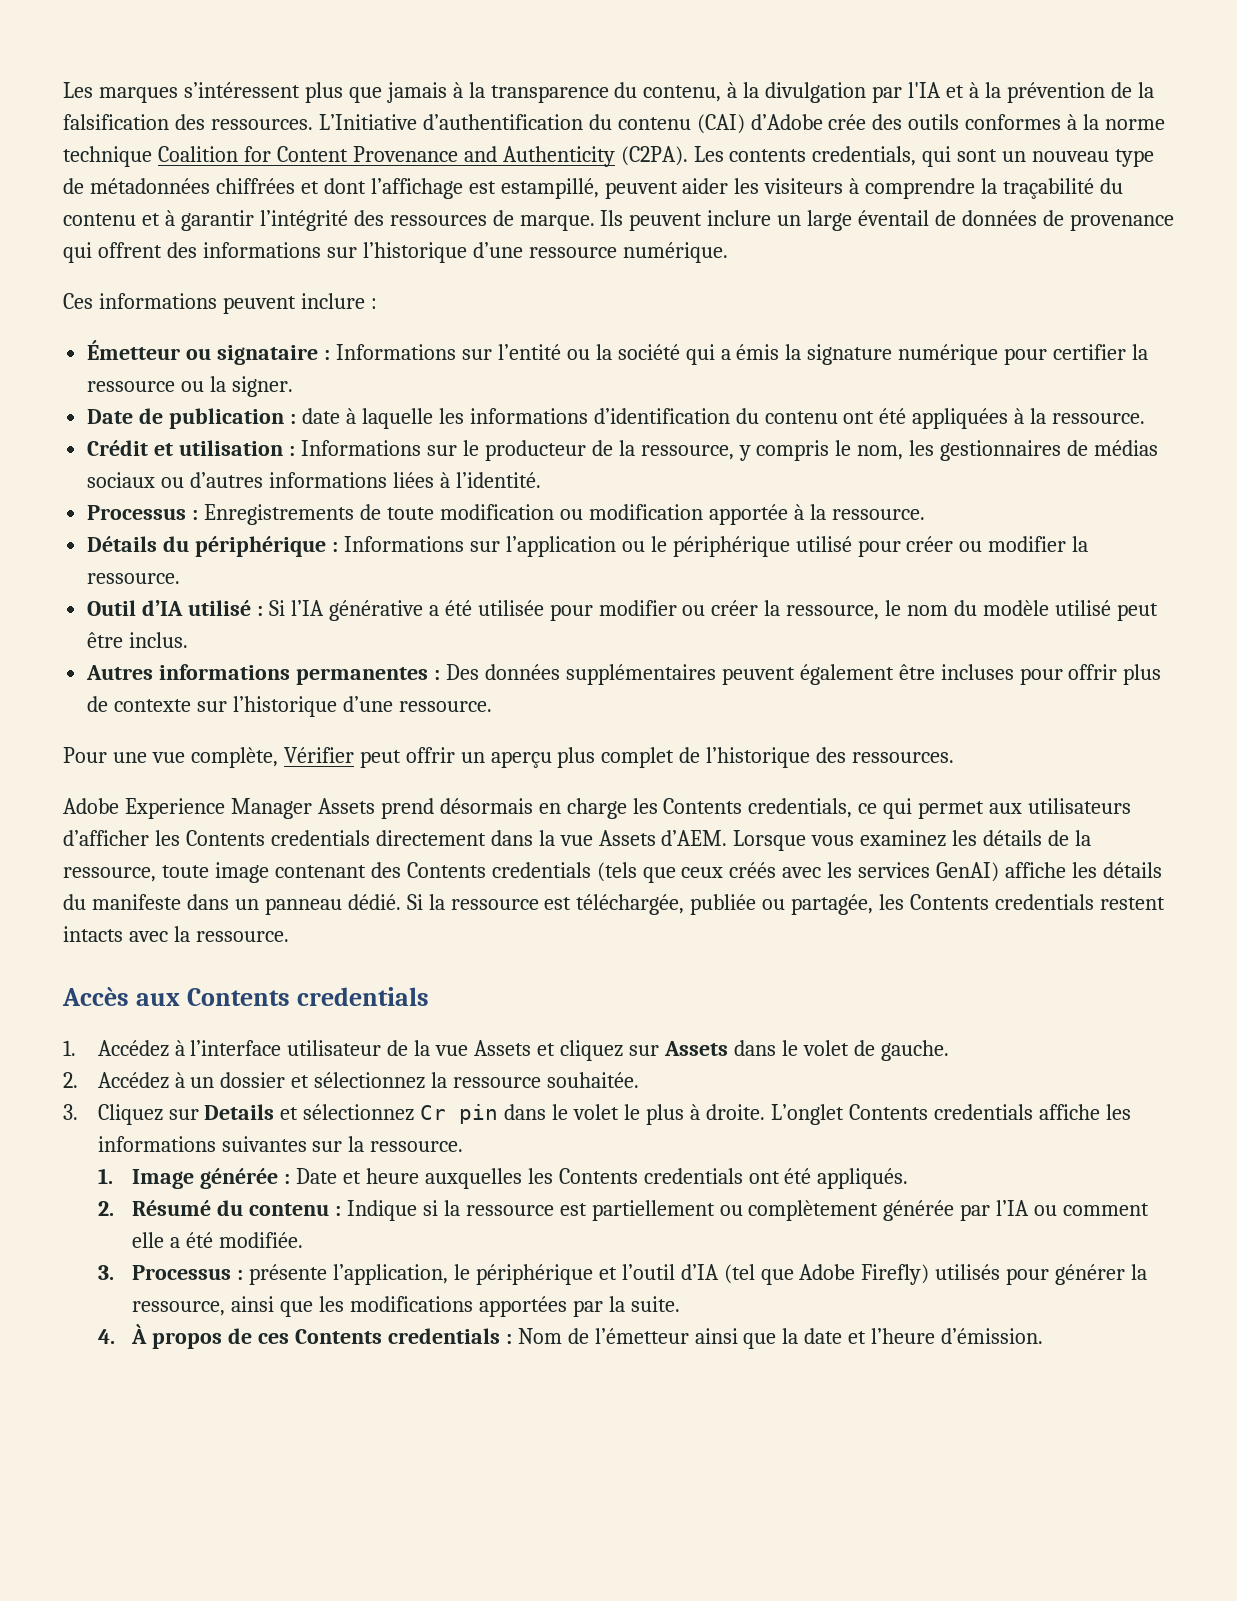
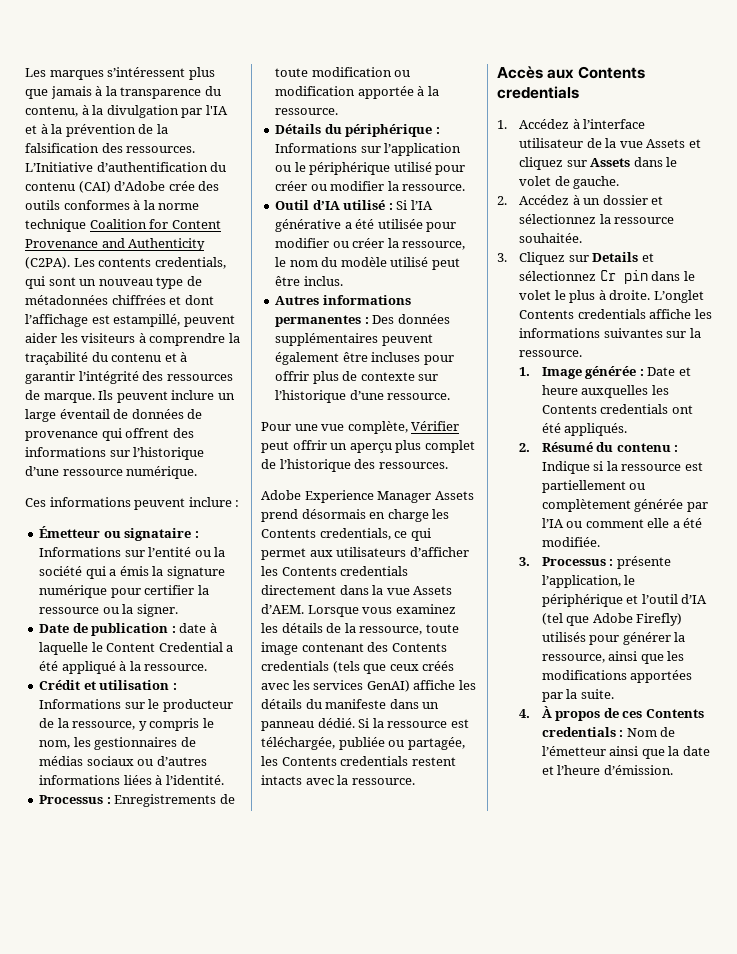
- Date de publication : date à laquelle les informations d’identification du contenu ont été appliquées à la ressource.
+ Date de publication : date à laquelle le Content Credential a été appliqué à la ressource.

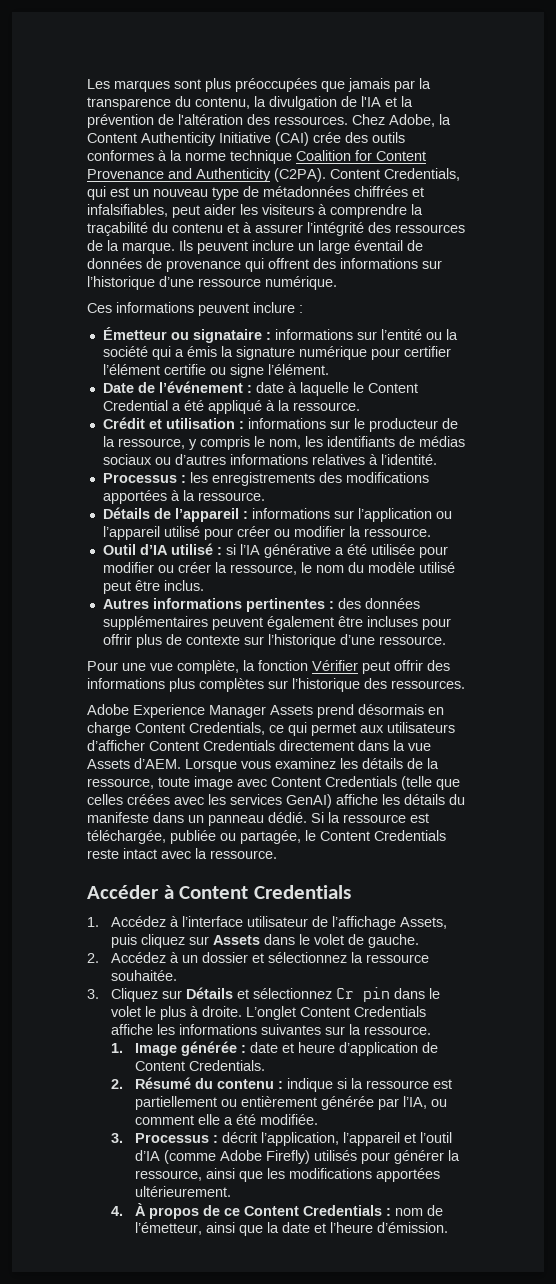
- Les marques s’intéressent plus que jamais à la transparence du contenu, à la divulgation par l'IA et à la prévention de la falsification des ressources. L’Initiative d’authentification du contenu (CAI) d’Adobe crée des outils conformes à la norme technique Coalition for Content Provenance and Authenticity (C2PA).
+ Les marques sont plus préoccupées que jamais par la transparence du contenu, la divulgation de l'IA et la prévention de l'altération des ressources. Chez Adobe, la Content Authenticity Initiative (CAI) crée des outils conformes à la norme technique Coalition for Content Provenance and Authenticity (C2PA).
- Les contents credentials, qui sont un nouveau type de métadonnées chiffrées et dont l’affichage est estampillé, peuvent aider les visiteurs à comprendre la traçabilité du contenu et à garantir l’intégrité des ressources de marque.
+ Content Credentials, qui est un nouveau type de métadonnées chiffrées et infalsifiables, peut aider les visiteurs à comprendre la traçabilité du contenu et à assurer l’intégrité des ressources de la marque.
- Émetteur ou signataire : Informations sur l’entité ou la société qui a émis la signature numérique pour certifier la ressource ou la signer.
+ Émetteur ou signataire : informations sur l’entité ou la société qui a émis la signature numérique pour certifier l’élément certifie ou signe l’élément.
- Date de publication : date à laquelle le Content Credential a été appliqué à la ressource.
+ Date de l’événement : date à laquelle le Content Credential a été appliqué à la ressource.
- Crédit et utilisation : Informations sur le producteur de la ressource, y compris le nom, les gestionnaires de médias sociaux ou d’autres informations liées à l’identité.
+ Crédit et utilisation : informations sur le producteur de la ressource, y compris le nom, les identifiants de médias sociaux ou d’autres informations relatives à l’identité.
- Processus : Enregistrements de toute modification ou modification apportée à la ressource.
+ Processus : les enregistrements des modifications apportées à la ressource.
- Détails du périphérique : Informations sur l’application ou le périphérique utilisé pour créer ou modifier la ressource.
+ Détails de l’appareil : informations sur l’application ou l’appareil utilisé pour créer ou modifier la ressource.
- Outil d’IA utilisé : Si l’IA générative a été utilisée pour modifier ou créer la ressource, le nom du modèle utilisé peut être inclus.
+ Outil d’IA utilisé : si l’IA générative a été utilisée pour modifier ou créer la ressource, le nom du modèle utilisé peut être inclus.
- Autres informations permanentes : Des données supplémentaires peuvent également être incluses pour offrir plus de contexte sur l’historique d’une ressource.
+ Autres informations pertinentes : des données supplémentaires peuvent également être incluses pour offrir plus de contexte sur l’historique d’une ressource.
- Pour une vue complète, Vérifier peut offrir un aperçu plus complet de l’historique des ressources.
+ Pour une vue complète, la fonction Vérifier peut offrir des informations plus complètes sur l’historique des ressources.
- Adobe Experience Manager Assets prend désormais en charge les Contents credentials, ce qui permet aux utilisateurs d’afficher les Contents credentials directement dans la vue Assets d’AEM.
+ Adobe Experience Manager Assets prend désormais en charge Content Credentials, ce qui permet aux utilisateurs d’afficher Content Credentials directement dans la vue Assets d’AEM.
- Lorsque vous examinez les détails de la ressource, toute image contenant des Contents credentials (tels que ceux créés avec les services GenAI) affiche les détails du manifeste dans un panneau dédié.
+ Lorsque vous examinez les détails de la ressource, toute image avec Content Credentials (telle que celles créées avec les services GenAI) affiche les détails du manifeste dans un panneau dédié.
- Si la ressource est téléchargée, publiée ou partagée, les Contents credentials restent intacts avec la ressource.
+ Si la ressource est téléchargée, publiée ou partagée, le Content Credentials reste intact avec la ressource.
- Accès aux Contents credentials
+ Accéder à Content Credentials
- 1. Accédez à l’interface utilisateur de la vue Assets et cliquez sur Assets dans le volet de gauche.
+ 1. Accédez à l’interface utilisateur de l’affichage Assets, puis cliquez sur Assets dans le volet de gauche.
- 3. Cliquez sur Details et sélectionnez Cr pin dans le volet le plus à droite.
+ 3. Cliquez sur Détails et sélectionnez Cr pin dans le volet le plus à droite.
- L’onglet Contents credentials affiche les informations suivantes sur la ressource.
+ L’onglet Content Credentials affiche les informations suivantes sur la ressource.
- 1. Image générée : Date et heure auxquelles les Contents credentials ont été appliqués.
+ 1. Image générée : date et heure d’application de Content Credentials.
- 2. Résumé du contenu : Indique si la ressource est partiellement ou complètement générée par l’IA ou comment elle a été modifiée.
+ 2. Résumé du contenu : indique si la ressource est partiellement ou entièrement générée par l’IA, ou comment elle a été modifiée.
- 3. Processus : présente l’application, le périphérique et l’outil d’IA (tel que Adobe Firefly) utilisés pour générer la ressource, ainsi que les modifications apportées par la suite.
+ 3. Processus : décrit l’application, l’appareil et l’outil d’IA (comme Adobe Firefly) utilisés pour générer la ressource, ainsi que les modifications apportées ultérieurement.
- 4. À propos de ces Contents credentials : Nom de l’émetteur ainsi que la date et l’heure d’émission.
+ 4. À propos de ce Content Credentials : nom de l’émetteur, ainsi que la date et l’heure d’émission.

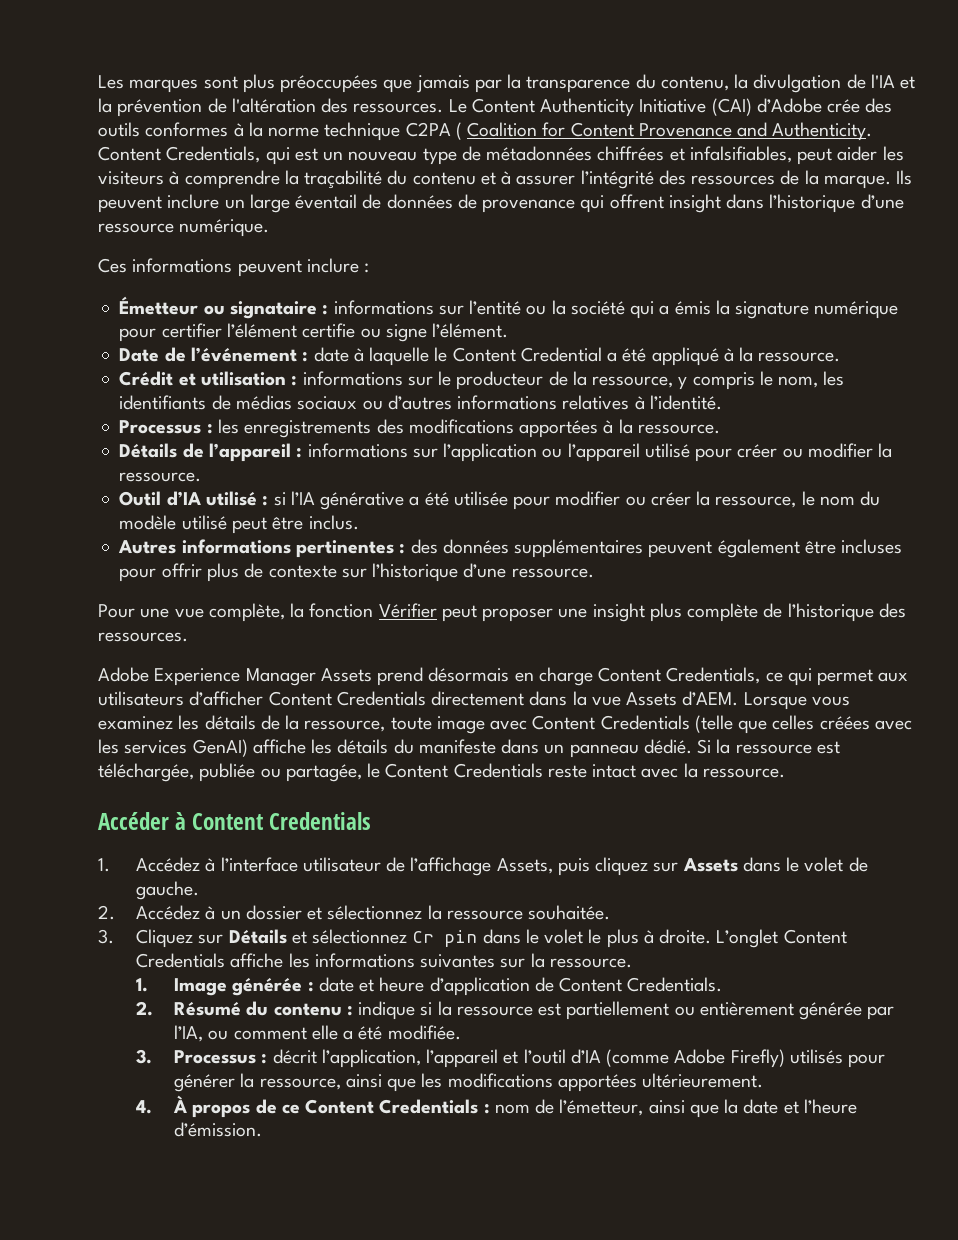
- Chez Adobe, la Content Authenticity Initiative (CAI) crée des outils conformes à la norme technique Coalition for Content Provenance and Authenticity (C2PA).
+ Le Content Authenticity Initiative (CAI) d’Adobe crée des outils conformes à la norme technique C2PA ( Coalition for Content Provenance and Authenticity.
- Ils peuvent inclure un large éventail de données de provenance qui offrent des informations sur l’historique d’une ressource numérique.
+ Ils peuvent inclure un large éventail de données de provenance qui offrent insight dans l’historique d’une ressource numérique.
- Pour une vue complète, la fonction Vérifier peut offrir des informations plus complètes sur l’historique des ressources.
+ Pour une vue complète, la fonction Vérifier peut proposer une insight plus complète de l’historique des ressources.

